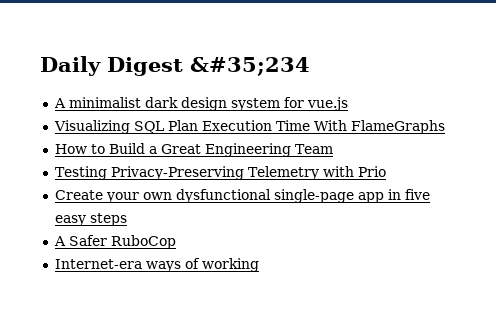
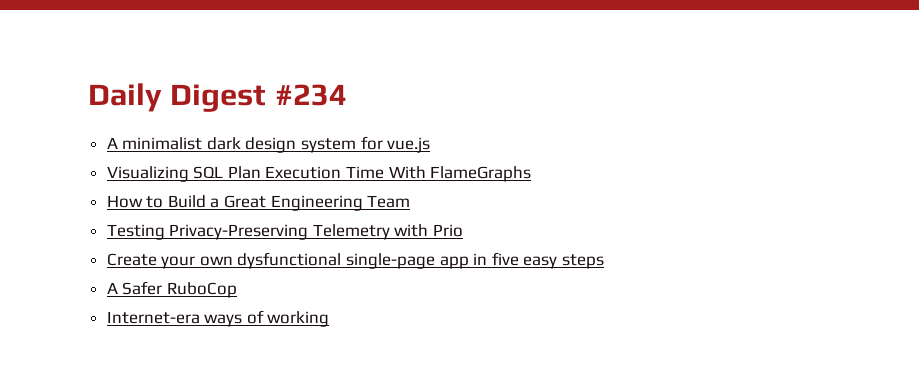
- Daily Digest &#35;234
+ Daily Digest #234

